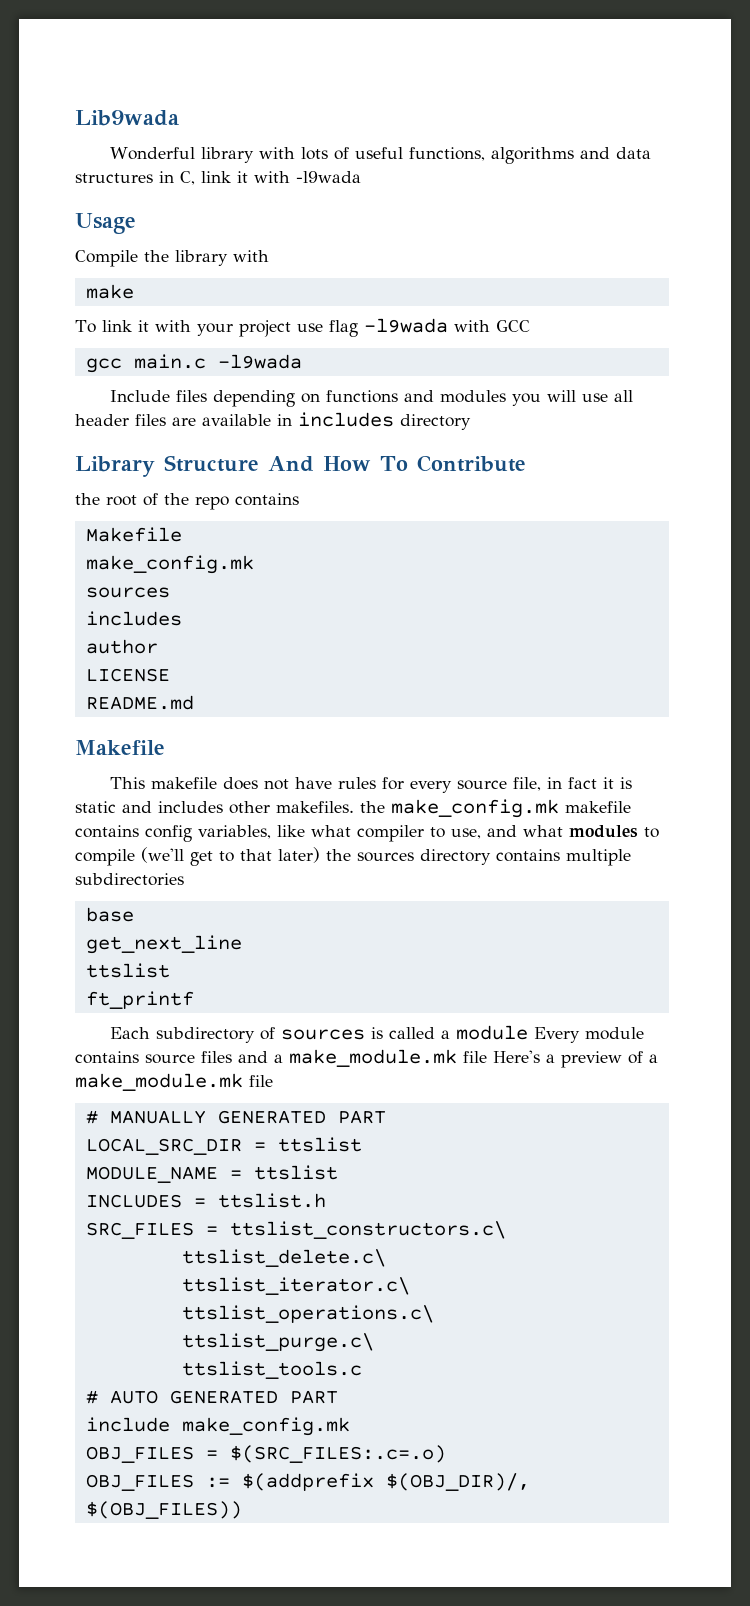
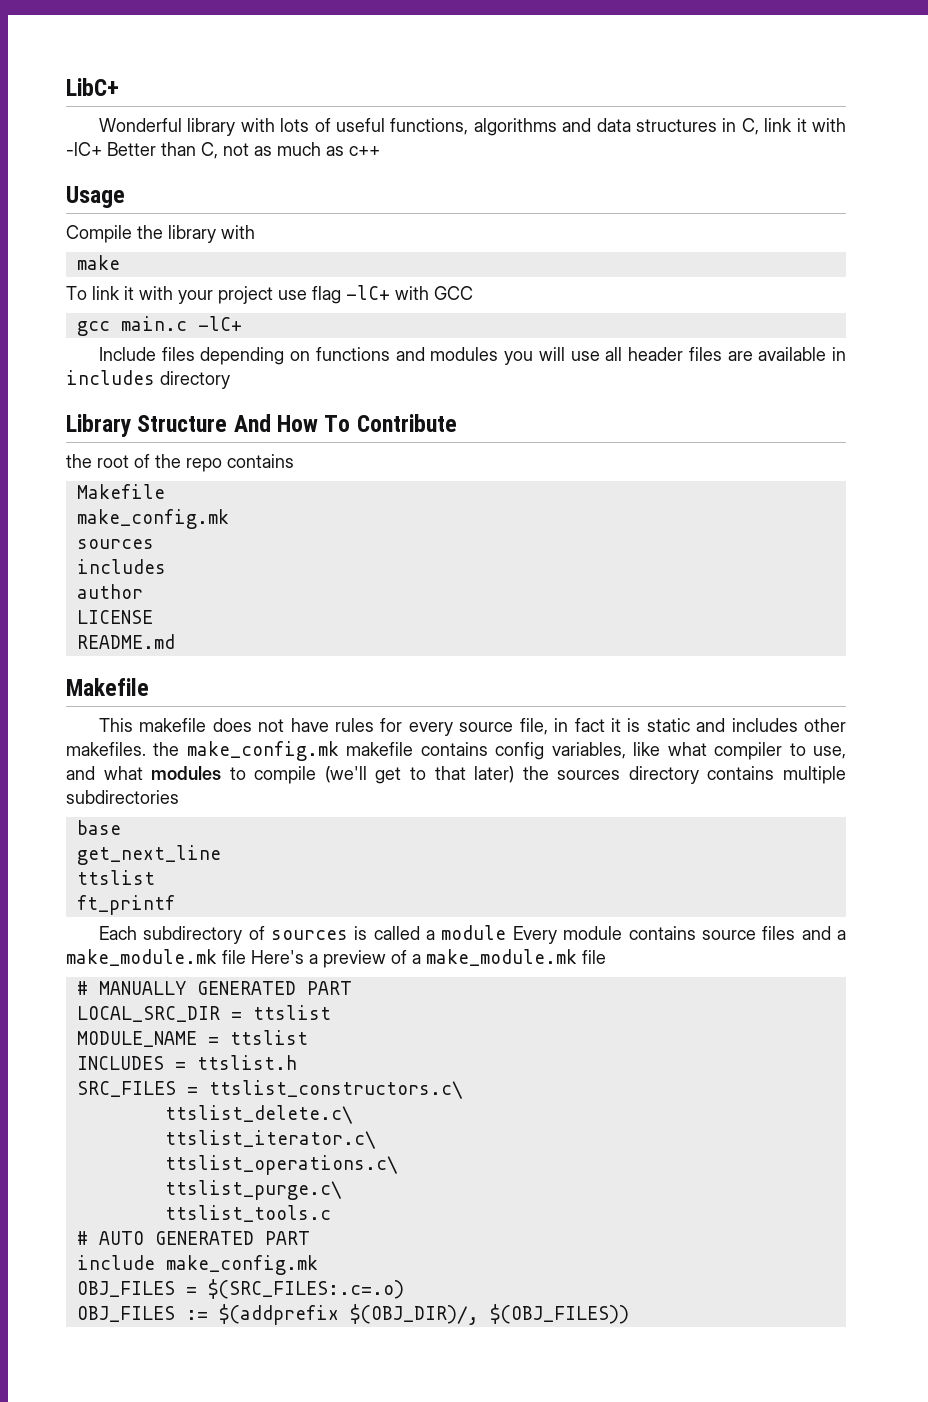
- Lib9wada
+ LibC+
- Wonderful library with lots of useful functions, algorithms and data structures in C, link it with -l9wada
+ Wonderful library with lots of useful functions, algorithms and data structures in C, link it with -lC+ Better than C, not as much as c++
- To link it with your project use flag -l9wada with GCC
+ To link it with your project use flag -lC+ with GCC
- gcc main.c -l9wada
+ gcc main.c -lC+

